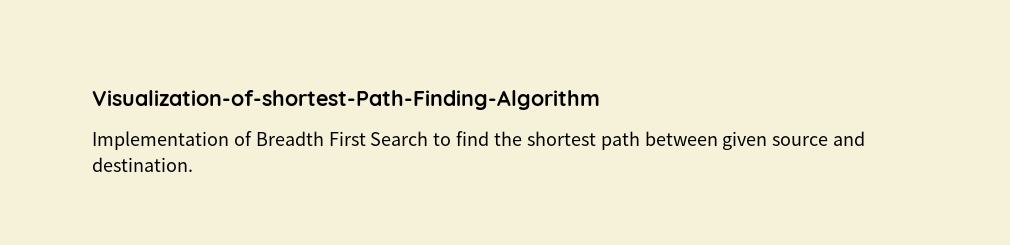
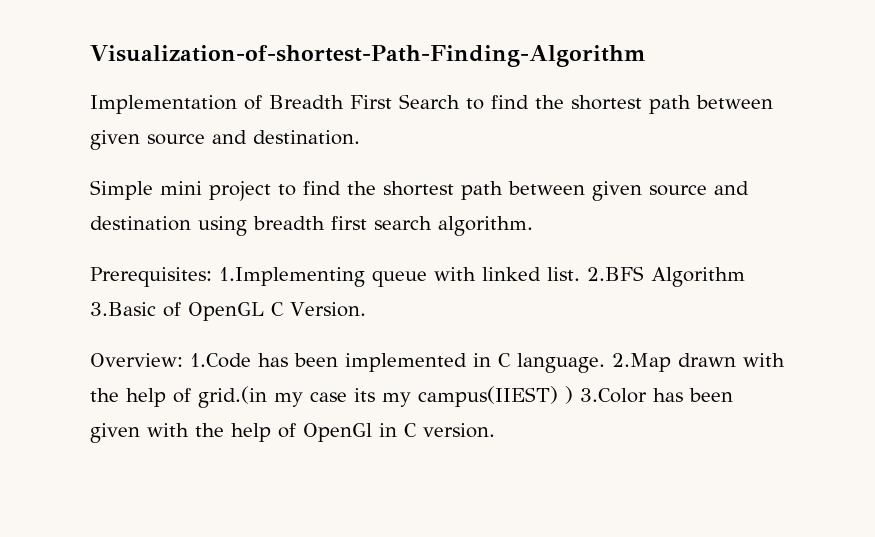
+ Simple mini project to find the shortest path between given source and destination using breadth first search algorithm.
+ Prerequisites: 1.Implementing queue with linked list. 2.BFS Algorithm 3.Basic of OpenGL C Version.
+ Overview: 1.Code has been implemented in C language. 2.Map drawn with the help of grid.(in my case its my campus(IIEST) ) 3.Color has been given with the help of OpenGl in C version.

